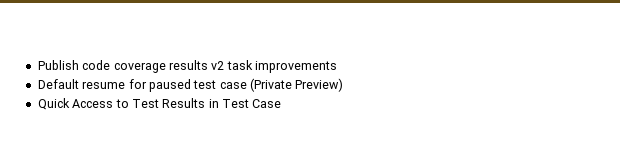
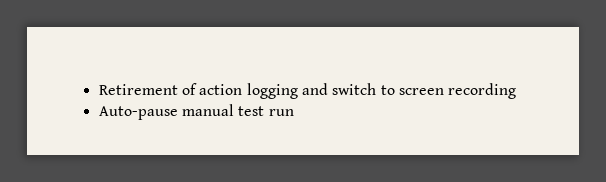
- Publish code coverage results v2 task improvements
- Default resume for paused test case (Private Preview)
- Quick Access to Test Results in Test Case
+ Retirement of action logging and switch to screen recording
+ Auto-pause manual test run

